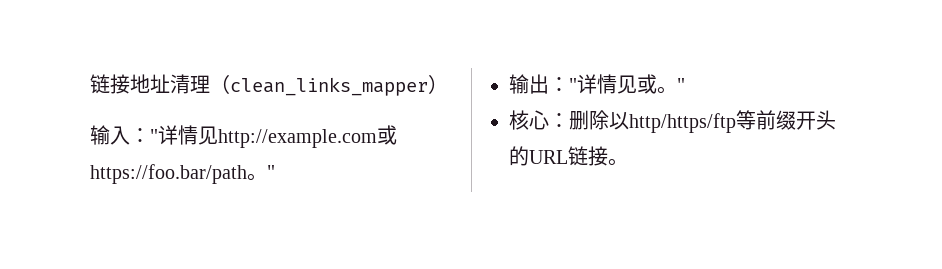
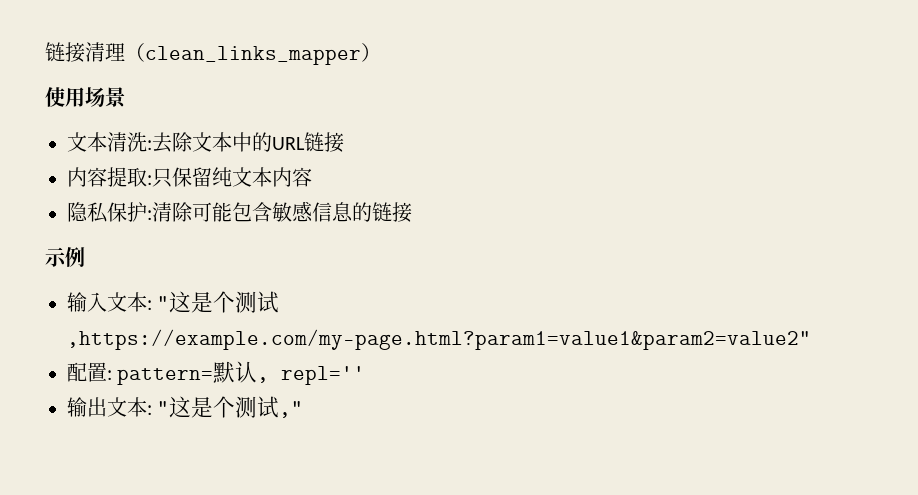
- 链接地址清理（clean_links_mapper）
+ 链接清理（clean_links_mapper）
- 输入："详情见http://example.com或https://foo.bar/path。"
- 输出："详情见或。"
- 核心：删除以http/https/ftp等前缀开头的URL链接。
+ 使用场景
+ 文本清洗:去除文本中的URL链接
+ 内容提取:只保留纯文本内容
+ 隐私保护:清除可能包含敏感信息的链接
+ 示例
+ 输入文本: "这是个测试,https://example.com/my-page.html?param1=value1&param2=value2"
+ 配置: pattern=默认, repl=''
+ 输出文本: "这是个测试,"

